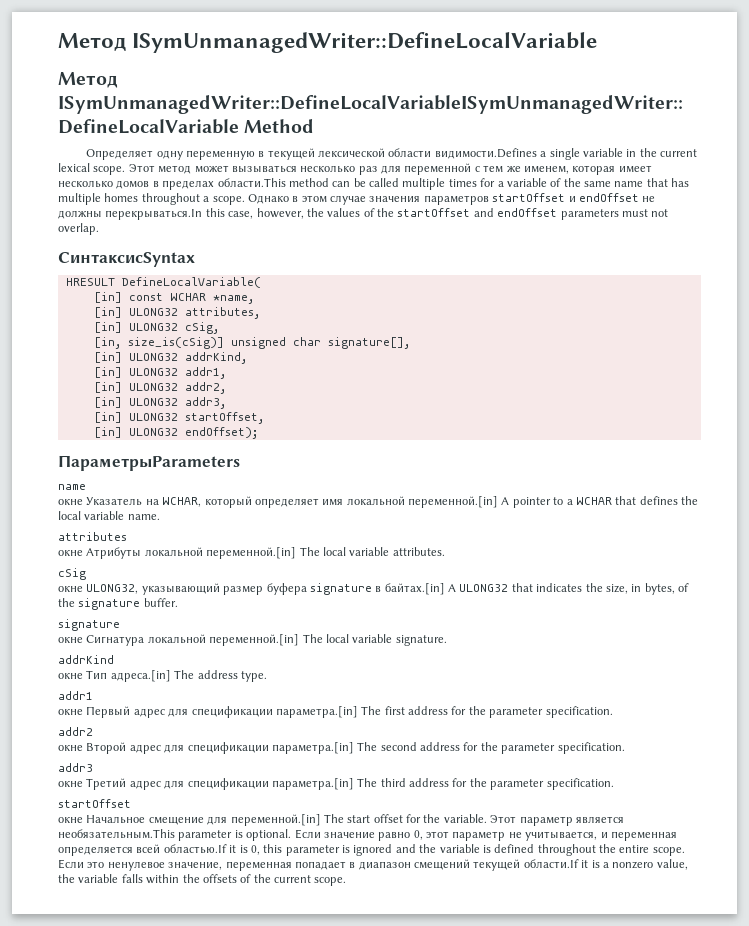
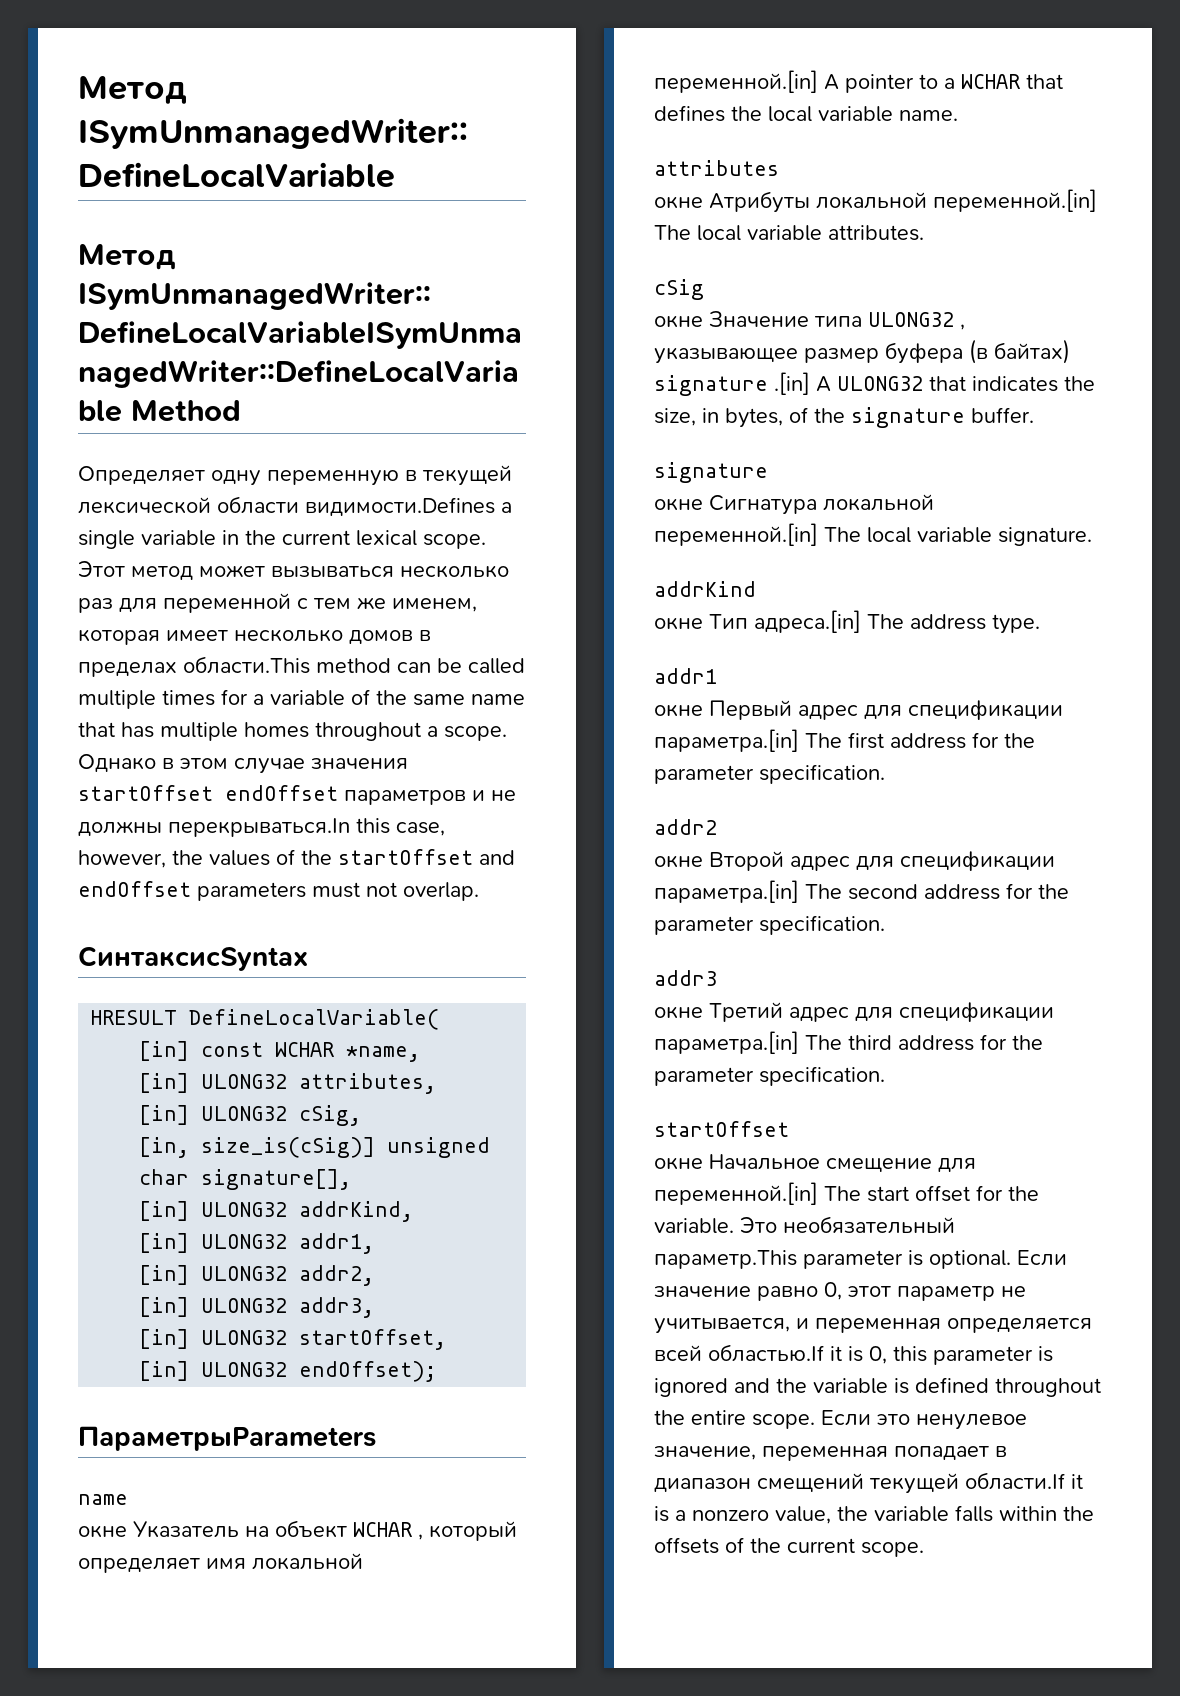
- Однако в этом случае значения параметров startOffset и endOffset не должны перекрываться.In this case, however, the values of the startOffset and endOffset parameters must not overlap.
+ Однако в этом случае значения startOffset endOffset параметров и не должны перекрываться.In this case, however, the values of the startOffset and endOffset parameters must not overlap.
- окне Указатель на WCHAR, который определяет имя локальной переменной.[in] A pointer to a WCHAR that defines the local variable name.
+ окне Указатель на объект WCHAR , который определяет имя локальной переменной.[in] A pointer to a WCHAR that defines the local variable name.
- окне ULONG32, указывающий размер буфера signature в байтах.[in] A ULONG32 that indicates the size, in bytes, of the signature buffer.
+ окне Значение типа ULONG32 , указывающее размер буфера (в байтах) signature .[in] A ULONG32 that indicates the size, in bytes, of the signature buffer.
- Этот параметр является необязательным.This parameter is optional.
+ Это необязательный параметр.This parameter is optional.

